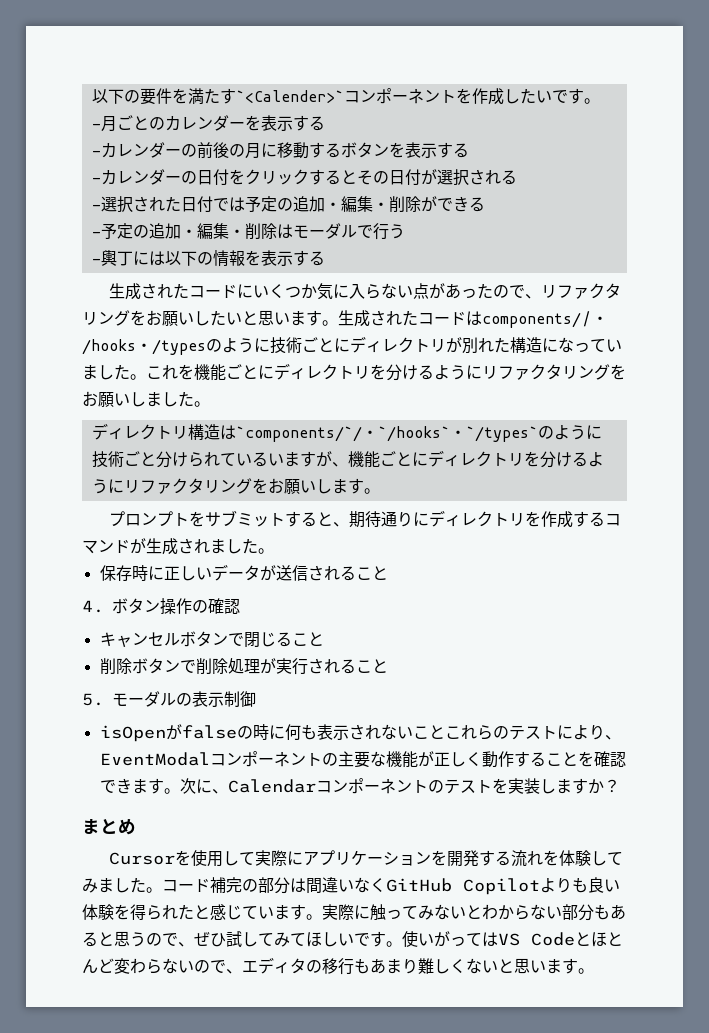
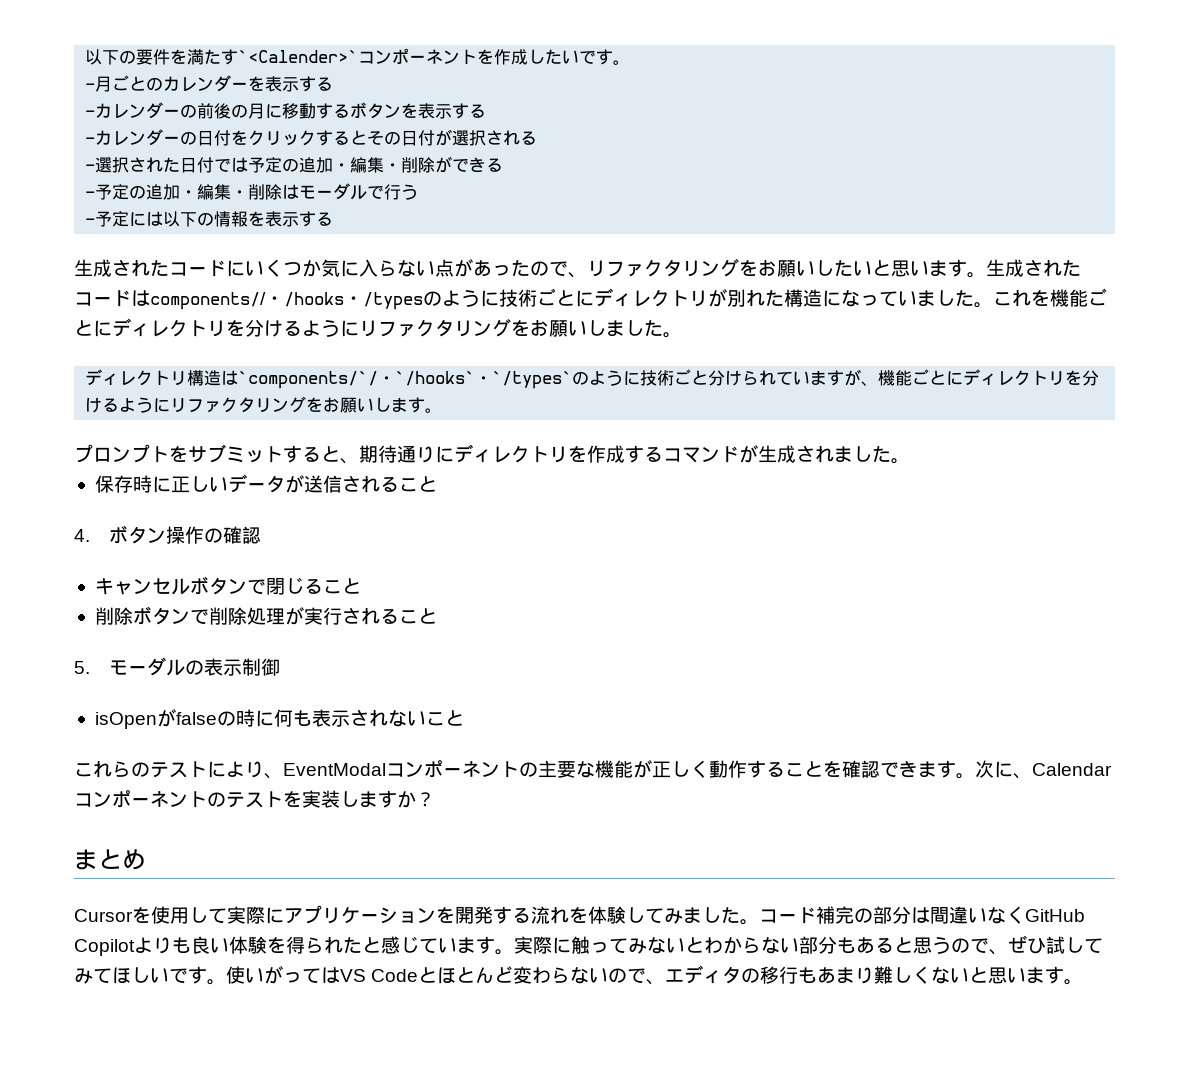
- -輿丁には以下の情報を表示する
+ -予定には以下の情報を表示する
- ディレクトリ構造は`components/`/・`/hooks`・`/types`のように技術ごと分けられているいますが、機能ごとにディレクトリを分けるようにリファクタリングをお願いします。
+ ディレクトリ構造は`components/`/・`/hooks`・`/types`のように技術ごと分けられていますが、機能ごとにディレクトリを分けるようにリファクタリングをお願いします。
- isOpenがfalseの時に何も表示されないことこれらのテストにより、EventModalコンポーネントの主要な機能が正しく動作することを確認できます。
+ isOpenがfalseの時に何も表示されないこと
+ これらのテストにより、EventModalコンポーネントの主要な機能が正しく動作することを確認できます。

